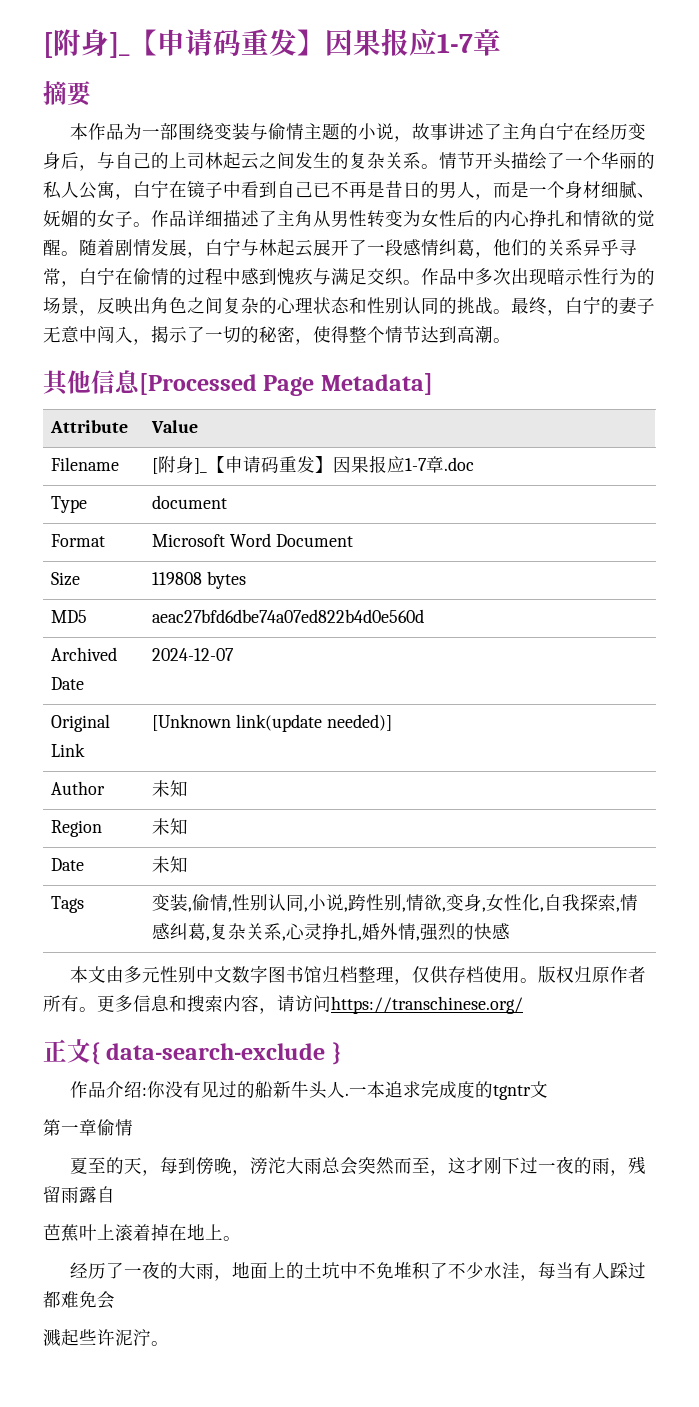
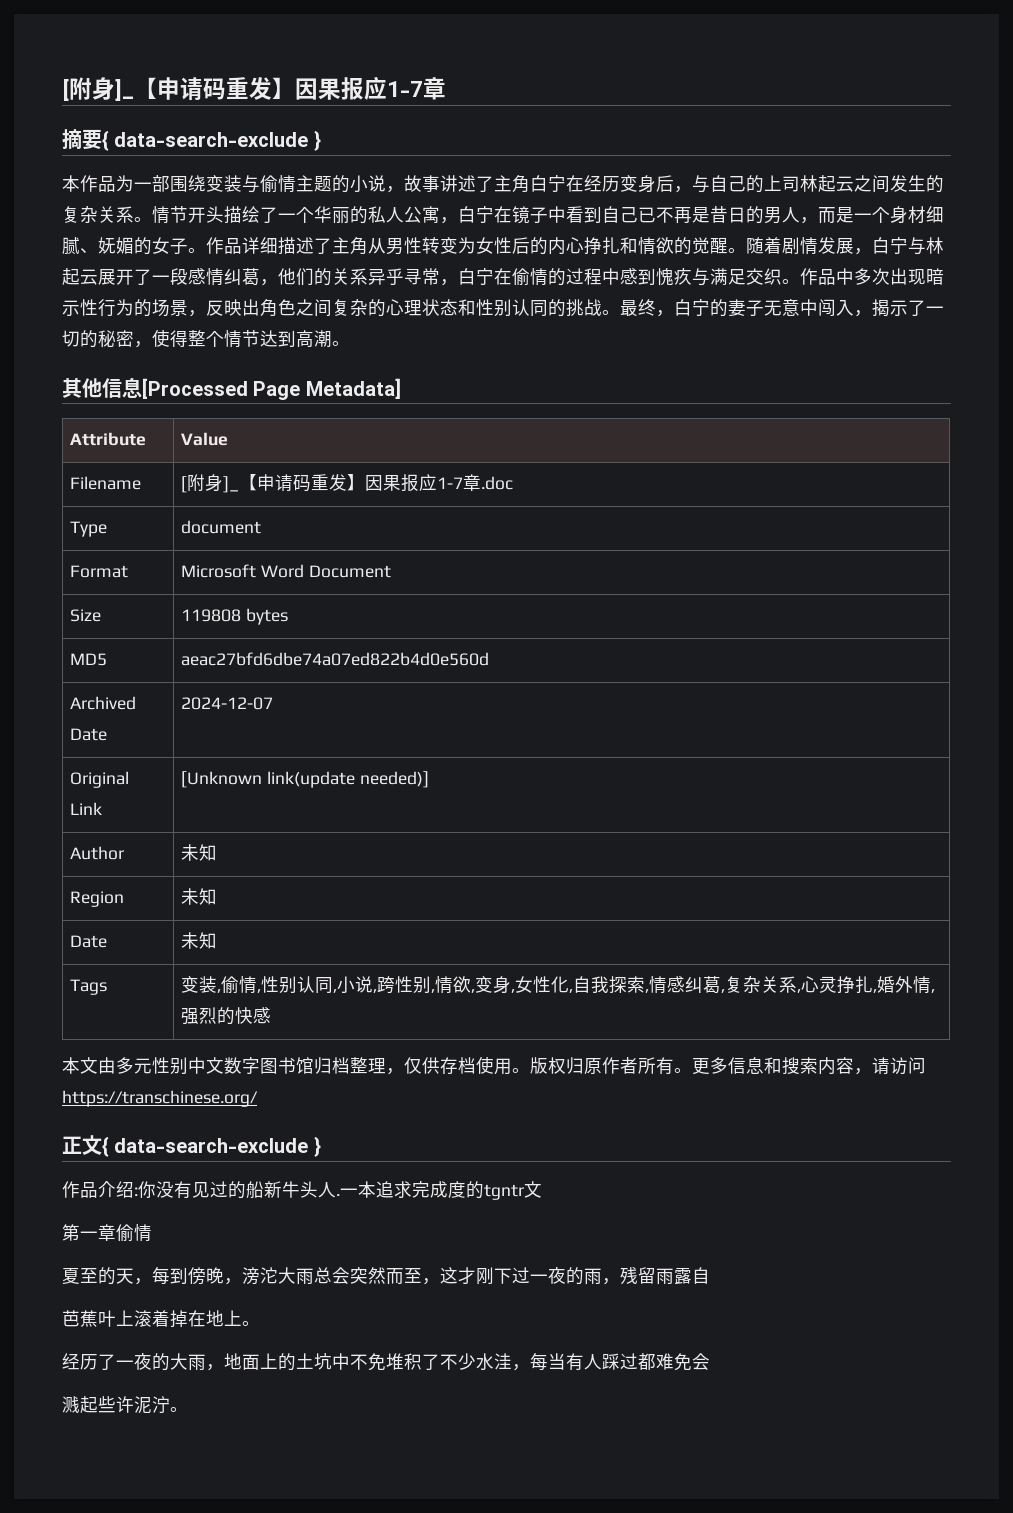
- 摘要
+ 摘要{ data-search-exclude }

